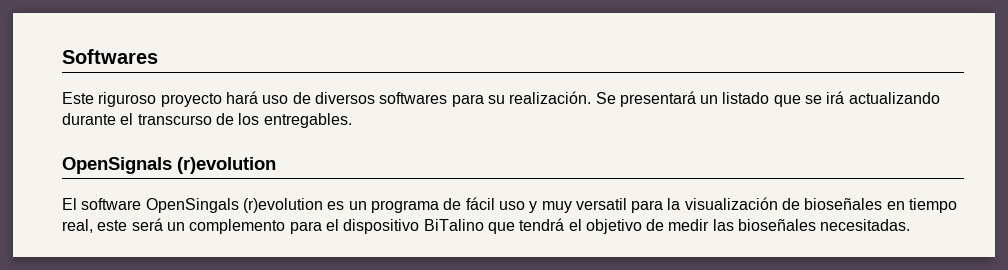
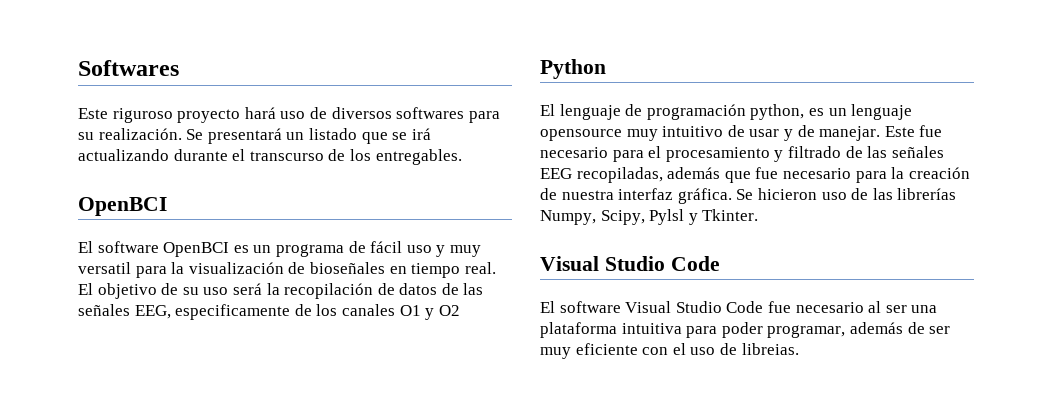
  Se presentará un listado que se irá actualizando durante el transcurso de los entregables.
- OpenSignals (r)evolution
- El software OpenSingals (r)evolution es un programa de fácil uso y muy versatil para la visualización de bioseñales en tiempo real, este será un complemento para el dispositivo BiTalino que tendrá el objetivo de medir las bioseñales necesitadas.
+ OpenBCI
+ El software OpenBCI es un programa de fácil uso y muy versatil para la visualización de bioseñales en tiempo real. El objetivo de su uso será la recopilación de datos de las señales EEG, especificamente de los canales O1 y O2
+ Python
+ El lenguaje de programación python, es un lenguaje opensource muy intuitivo de usar y de manejar. Este fue necesario para el procesamiento y filtrado de las señales EEG recopiladas, además que fue necesario para la creación de nuestra interfaz gráfica. Se hicieron uso de las librerías Numpy, Scipy, Pylsl y Tkinter.
+ Visual Studio Code
+ El software Visual Studio Code fue necesario al ser una plataforma intuitiva para poder programar, además de ser muy eficiente con el uso de libreias.

